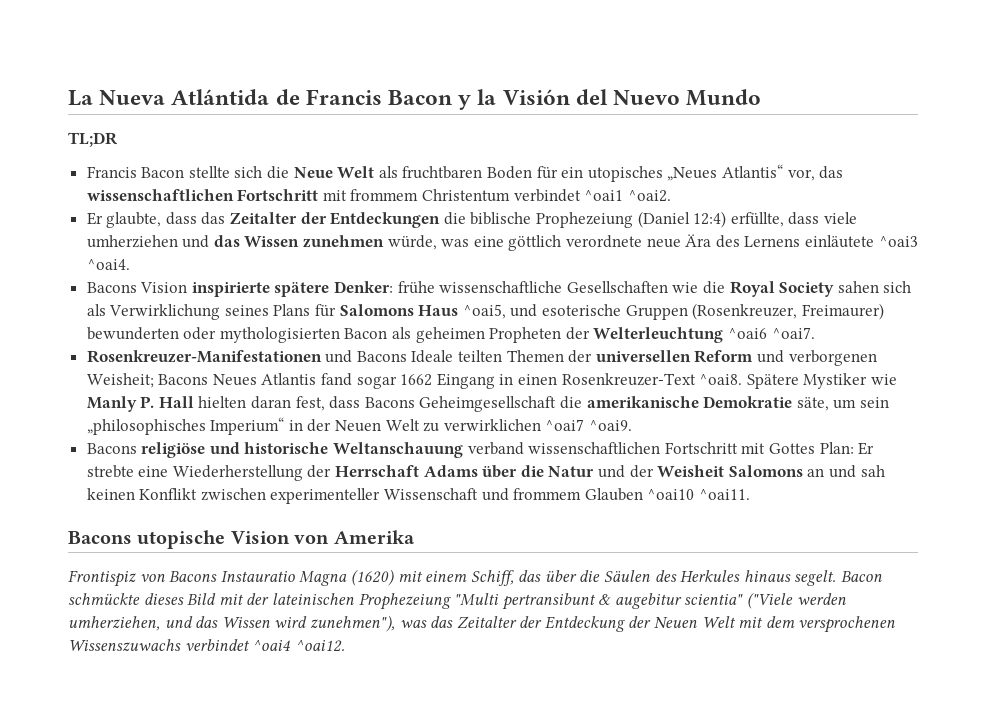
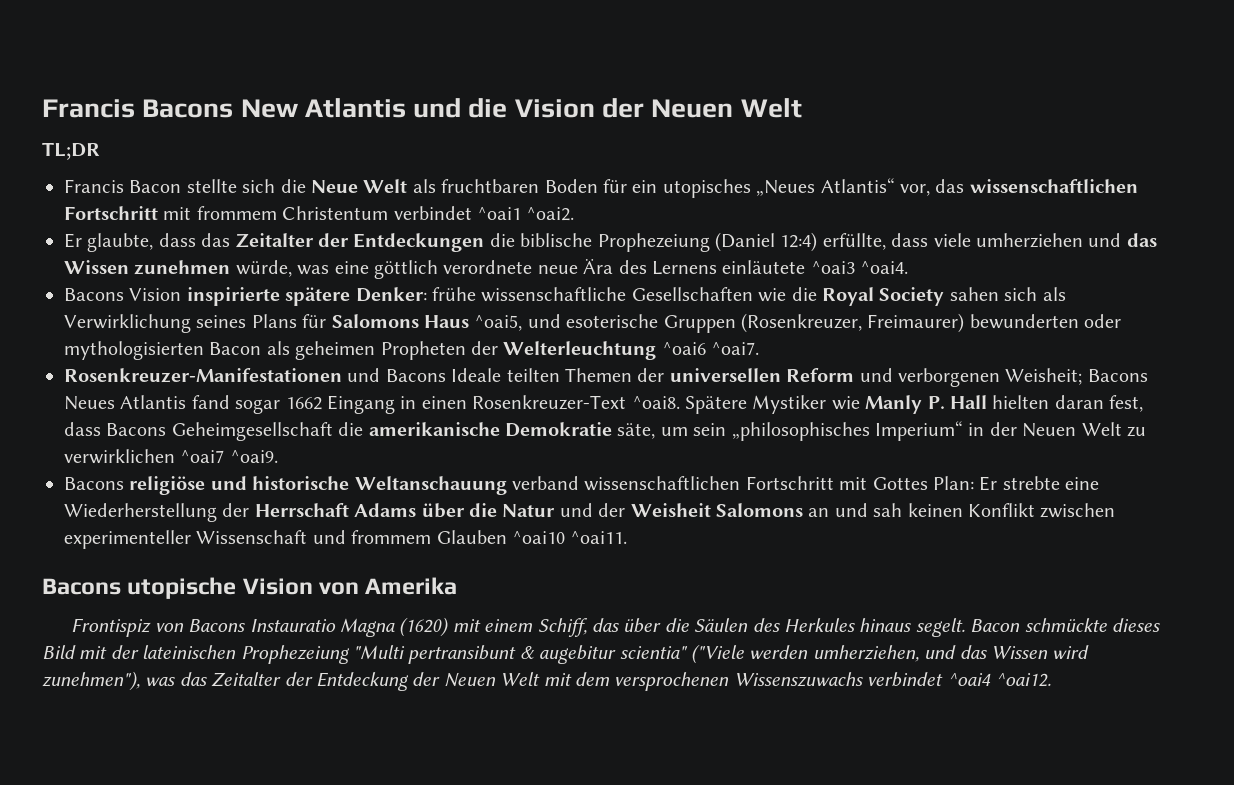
- La Nueva Atlántida de Francis Bacon y la Visión del Nuevo Mundo
+ Francis Bacons New Atlantis und die Vision der Neuen Welt

